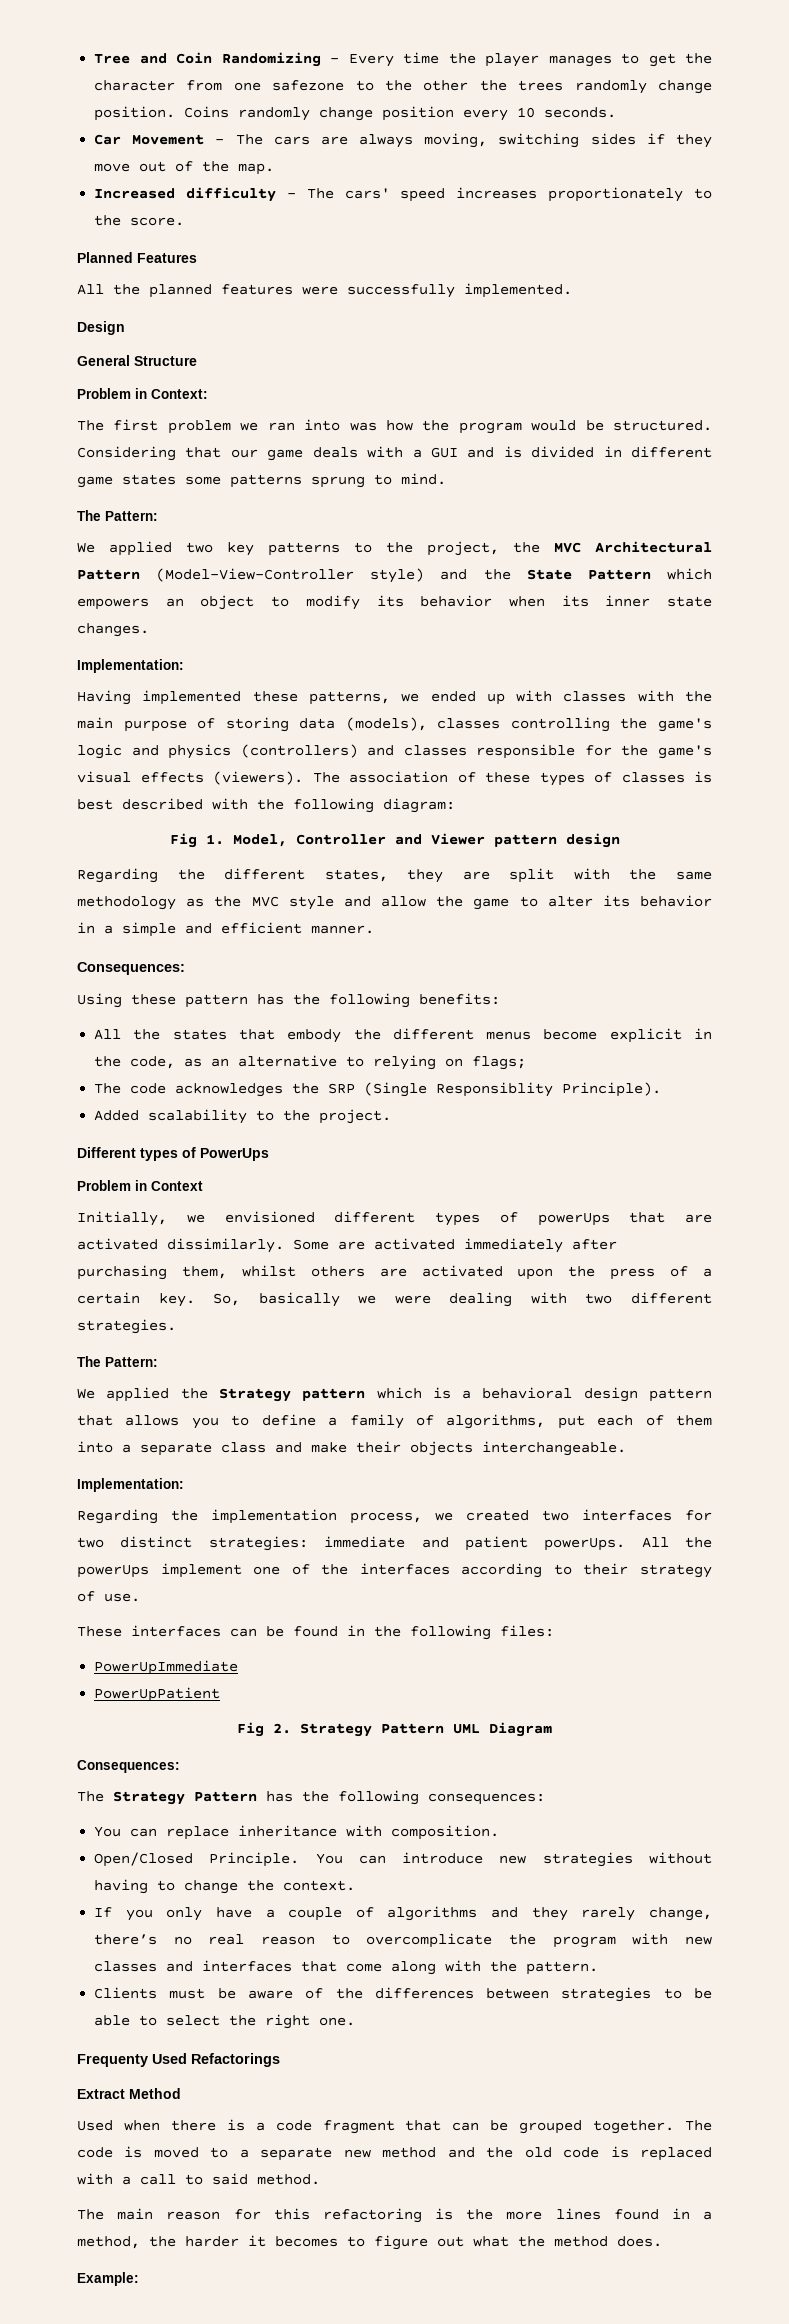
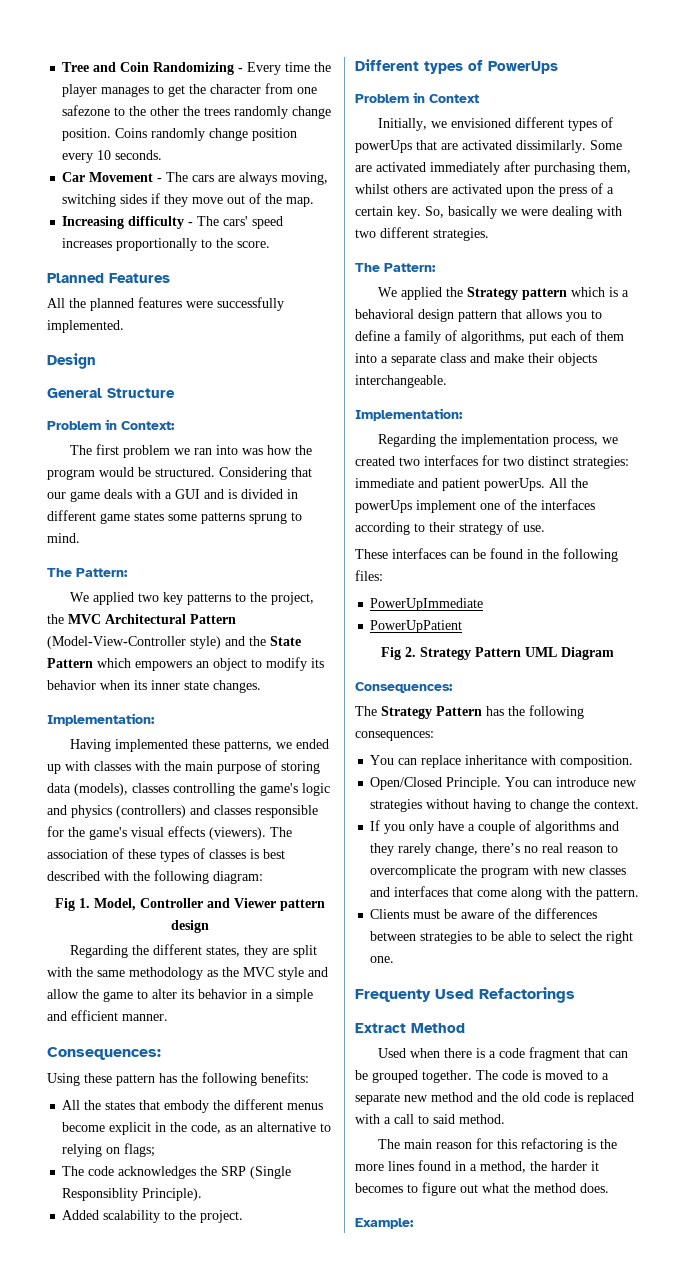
- Increased difficulty - The cars' speed increases proportionately to the score.
+ Increasing difficulty - The cars' speed increases proportionally to the score.

